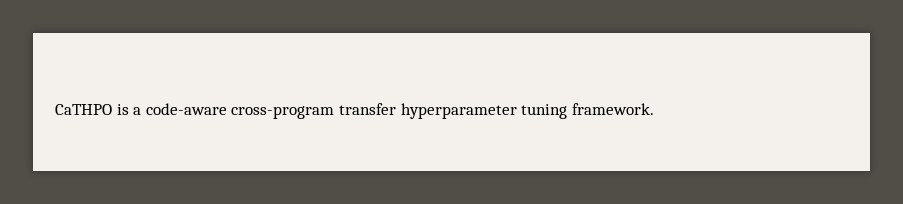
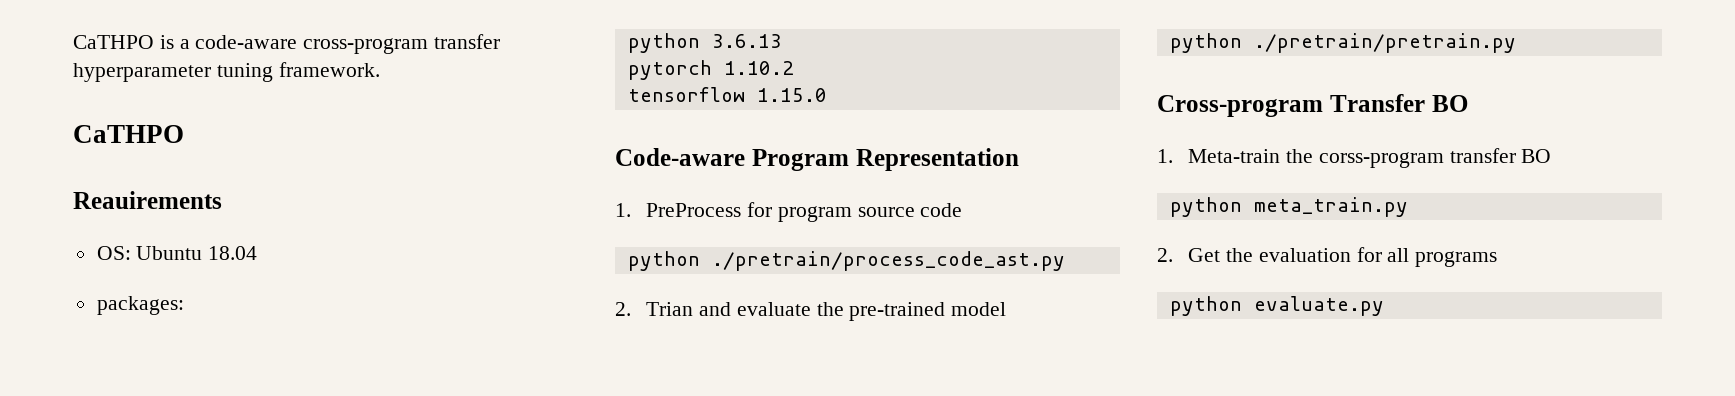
  CaTHPO is a code-aware cross-program transfer hyperparameter tuning framework.
+ CaTHPO
+ Reauirements
+ OS: Ubuntu 18.04
+ packages:
+ python 3.6.13
+ pytorch 1.10.2
+ tensorflow 1.15.0
+ Code-aware Program Representation
+ 1. PreProcess for program source code
+ python ./pretrain/process_code_ast.py
+ 2. Trian and evaluate the pre-trained model
+ python ./pretrain/pretrain.py
+ Cross-program Transfer BO
+ 1. Meta-train the corss-program transfer BO
+ python meta_train.py
+ 2. Get the evaluation for all programs
+ python evaluate.py

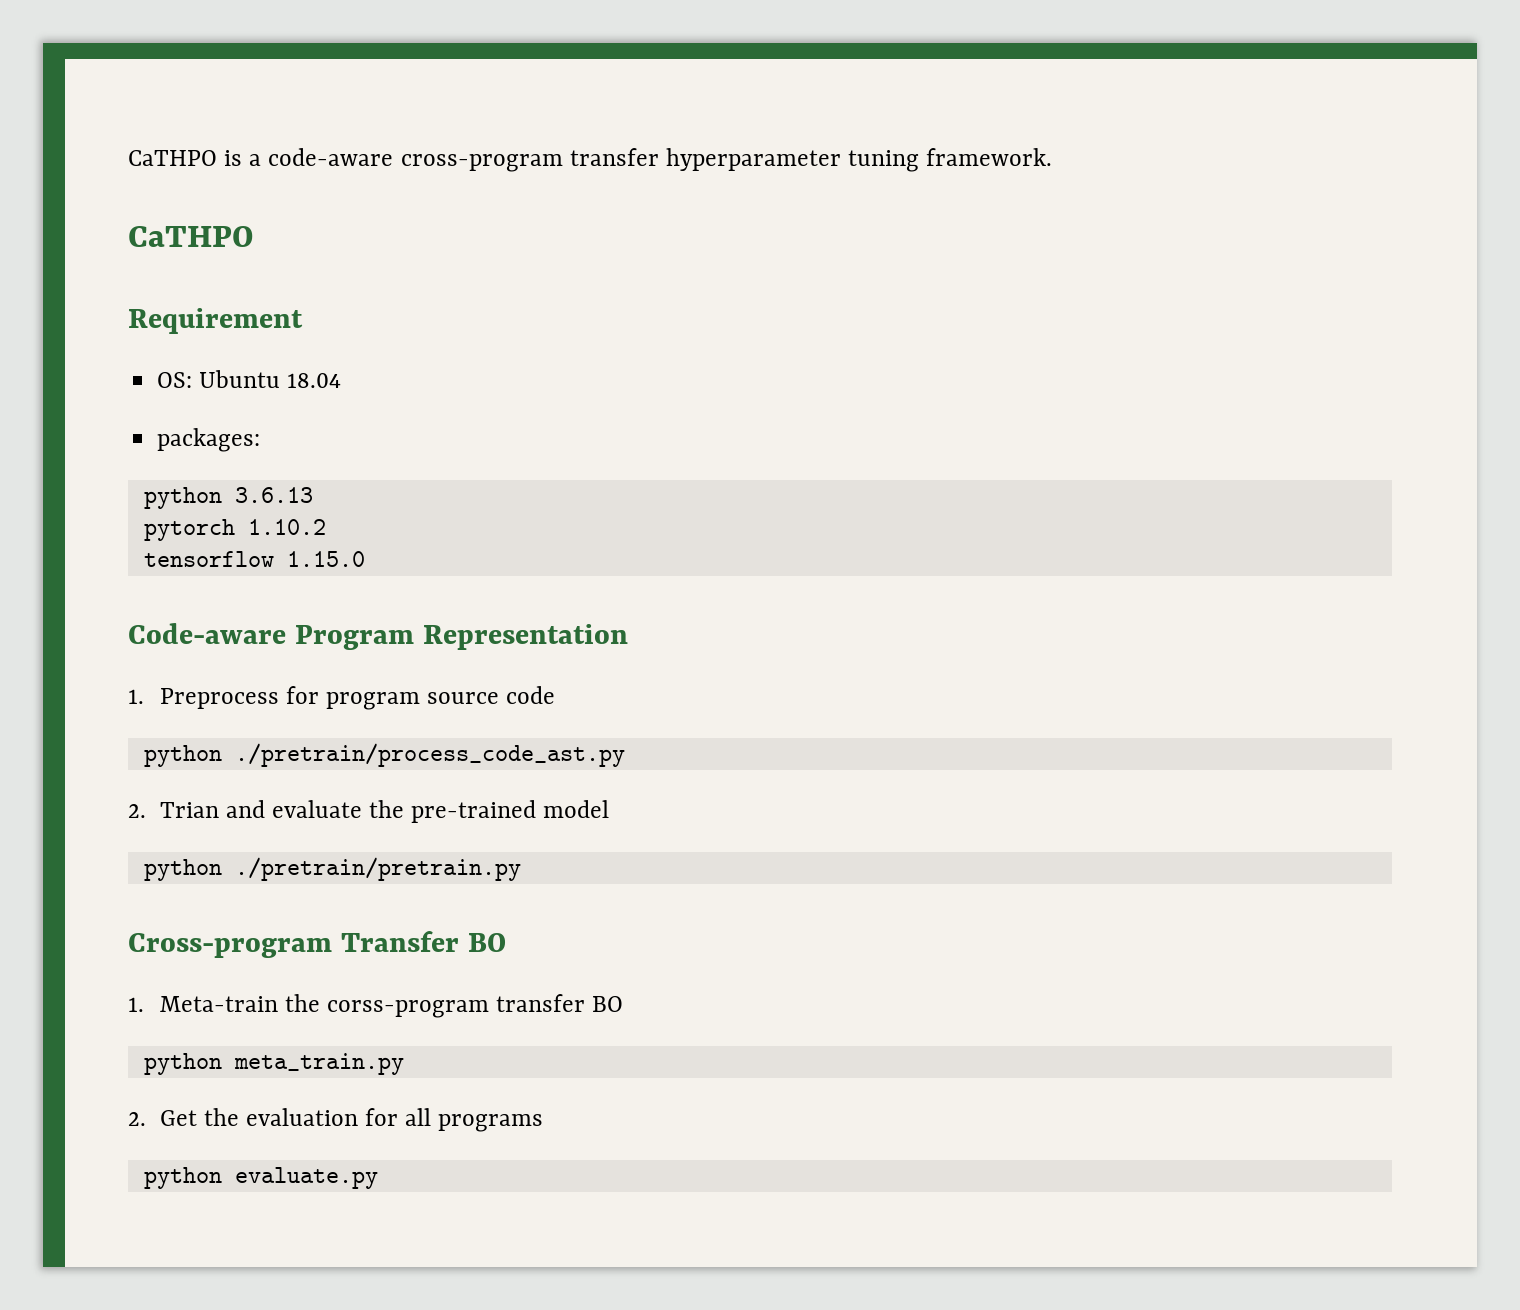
- Reauirements
+ Requirement
- 1. PreProcess for program source code
+ 1. Preprocess for program source code

